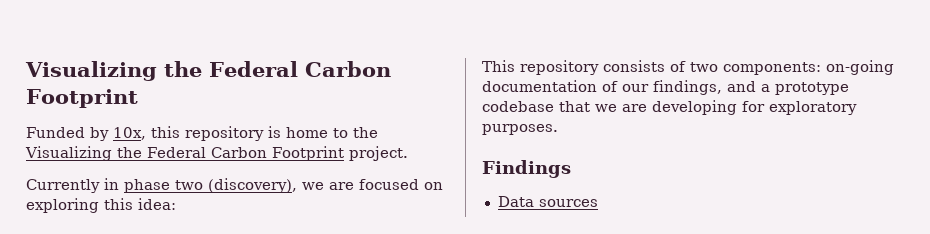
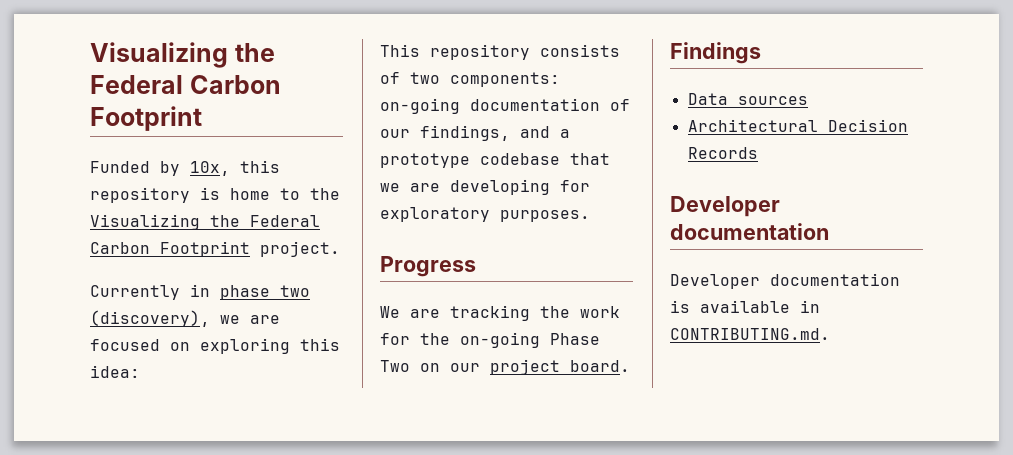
+ Progress
+ We are tracking the work for the on-going Phase Two on our project board.
  Findings
  Data sources
+ Architectural Decision Records
+ Developer documentation
+ Developer documentation is available in CONTRIBUTING.md.

